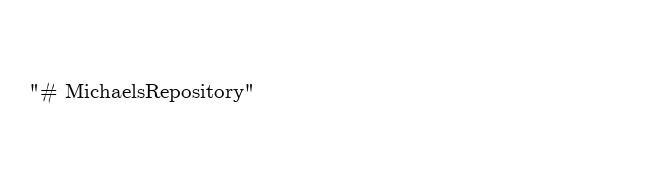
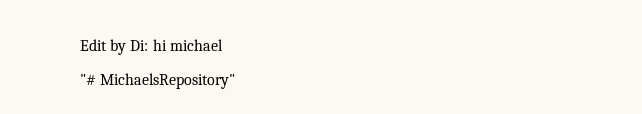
+ Edit by Di: hi michael

